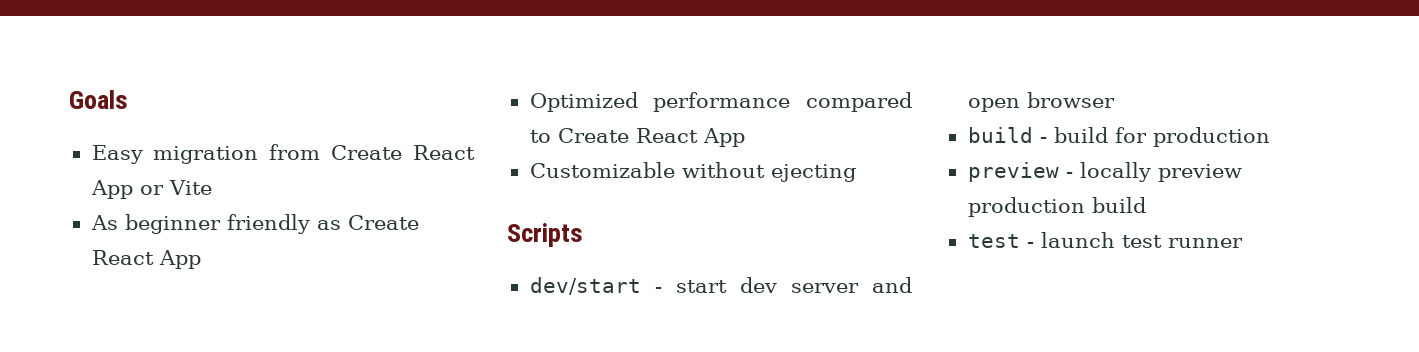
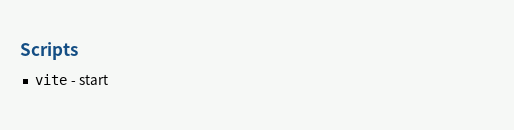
- Goals
- Easy migration from Create React App or Vite
- As beginner friendly as Create React App
- Optimized performance compared to Create React App
- Customizable without ejecting
- dev/start - start dev server and open browser
- build - build for production
- preview - locally preview production build
- test - launch test runner
+ vite - start

